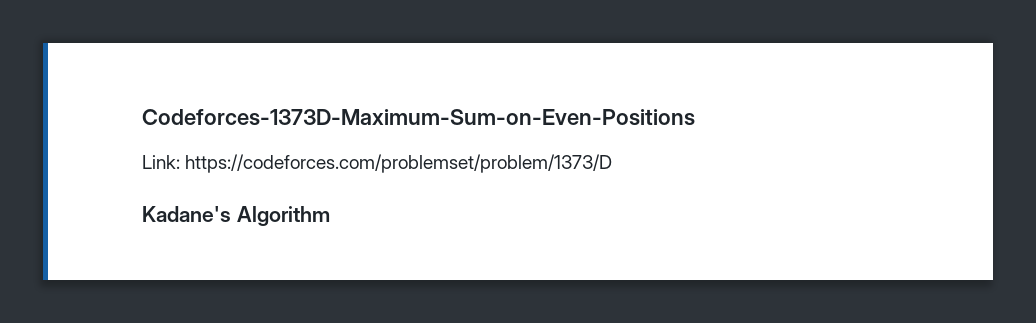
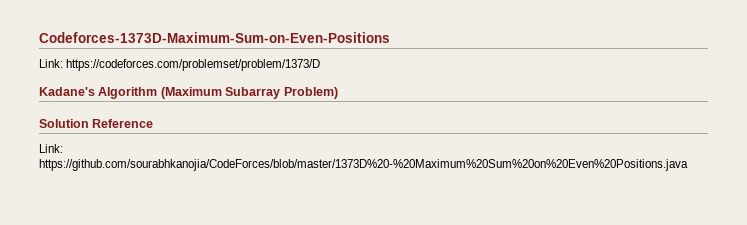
- Kadane's Algorithm
+ Kadane's Algorithm (Maximum Subarray Problem)
+ Solution Reference
+ Link: https://github.com/sourabhkanojia/CodeForces/blob/master/1373D%20-%20Maximum%20Sum%20on%20Even%20Positions.java

